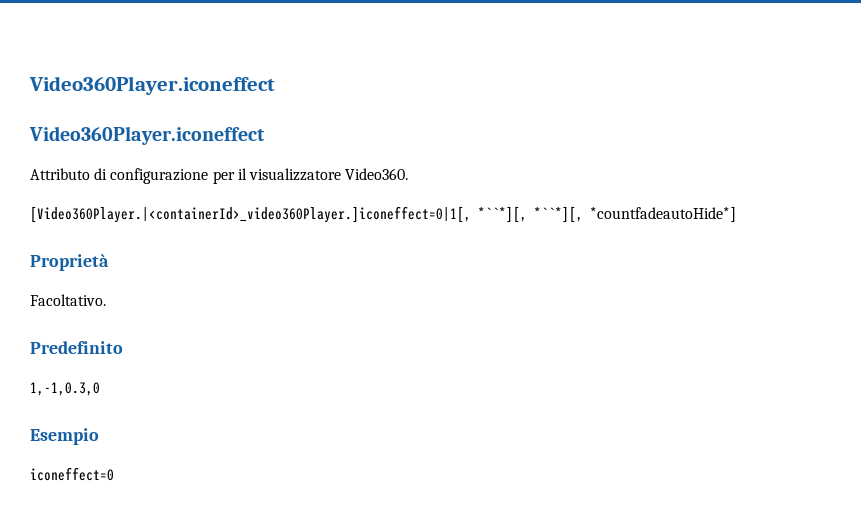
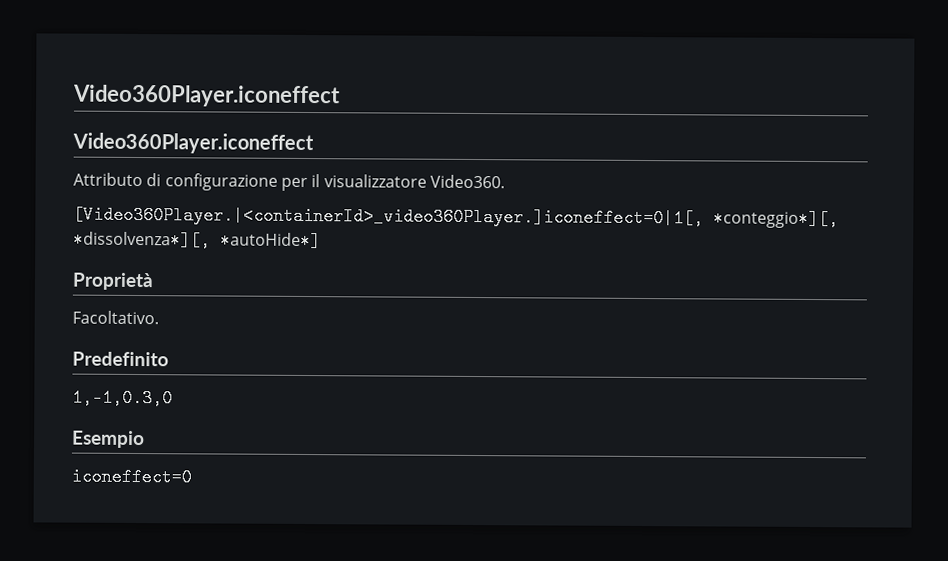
- [Video360Player.|<containerId>_video360Player.]iconeffect=0|1[, *``*][, *``*][, *countfadeautoHide*]
+ [Video360Player.|<containerId>_video360Player.]iconeffect=0|1[, *conteggio*][, *dissolvenza*][, *autoHide*]

